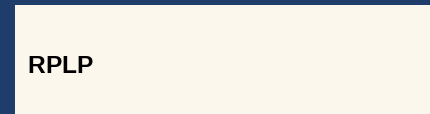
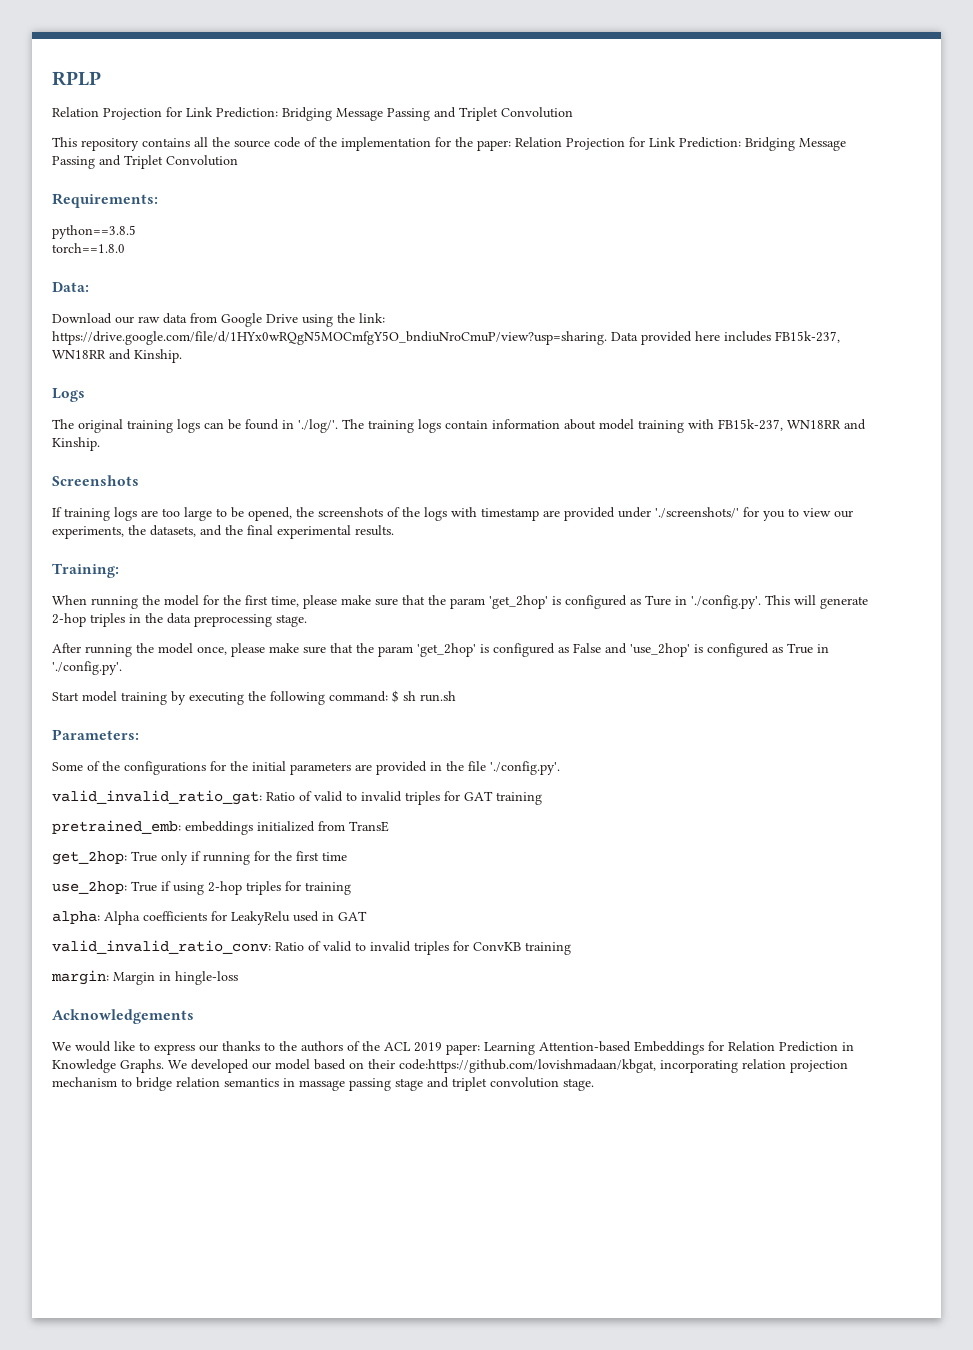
  RPLP
+ Relation Projection for Link Prediction: Bridging Message Passing and Triplet Convolution
+ This repository contains all the source code of the implementation for the paper: Relation Projection for Link Prediction: Bridging Message Passing and Triplet Convolution
+ Requirements:
+ python==3.8.5
+ torch==1.8.0
+ Data:
+ Download our raw data from Google Drive using the link: https://drive.google.com/file/d/1HYx0wRQgN5MOCmfgY5O_bndiuNroCmuP/view?usp=sharing. Data provided here includes FB15k-237, WN18RR and Kinship.
+ Logs
+ The original training logs can be found in './log/'. The training logs contain information about model training with FB15k-237, WN18RR and Kinship.
+ Screenshots
+ If training logs are too large to be opened, the screenshots of the logs with timestamp are provided under './screenshots/' for you to view our experiments, the datasets, and the final experimental results.
+ Training:
+ When running the model for the first time, please make sure that the param 'get_2hop' is configured as Ture in './config.py'. This will generate 2-hop triples in the data preprocessing stage.
+ After running the model once, please make sure that the param 'get_2hop' is configured as False and 'use_2hop' is configured as True in './config.py'.
+ Start model training by executing the following command: $ sh run.sh
+ Parameters:
+ Some of the configurations for the initial parameters are provided in the file './config.py'.
+ valid_invalid_ratio_gat: Ratio of valid to invalid triples for GAT training
+ pretrained_emb: embeddings initialized from TransE
+ get_2hop: True only if running for the first time
+ use_2hop: True if using 2-hop triples for training
+ alpha: Alpha coefficients for LeakyRelu used in GAT
+ valid_invalid_ratio_conv: Ratio of valid to invalid triples for ConvKB training
+ margin: Margin in hingle-loss
+ Acknowledgements
+ We would like to express our thanks to the authors of the ACL 2019 paper: Learning Attention-based Embeddings for Relation Prediction in Knowledge Graphs. We developed our model based on their code:https://github.com/lovishmadaan/kbgat, incorporating relation projection mechanism to bridge relation semantics in massage passing stage and triplet convolution stage.

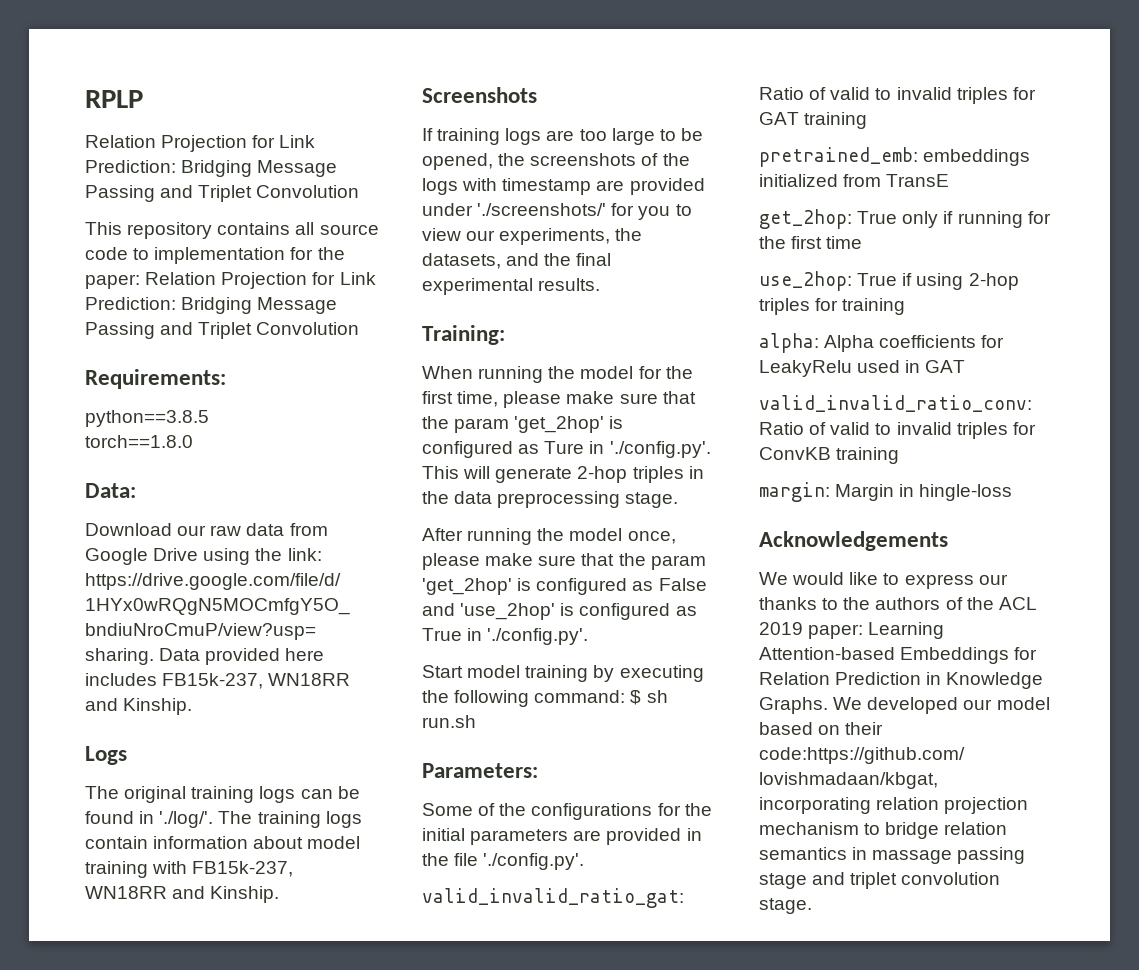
- This repository contains all the source code of the implementation for the paper: Relation Projection for Link Prediction: Bridging Message Passing and Triplet Convolution
+ This repository contains all source code to implementation for the paper: Relation Projection for Link Prediction: Bridging Message Passing and Triplet Convolution

